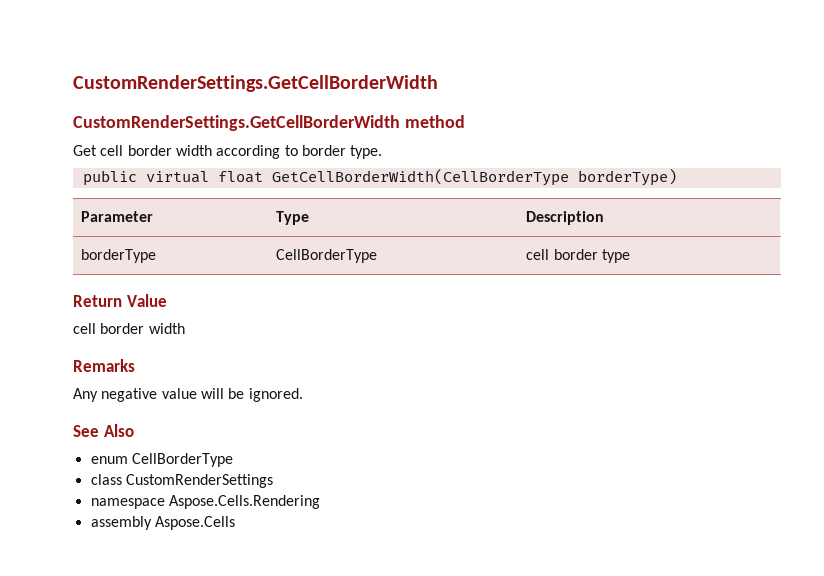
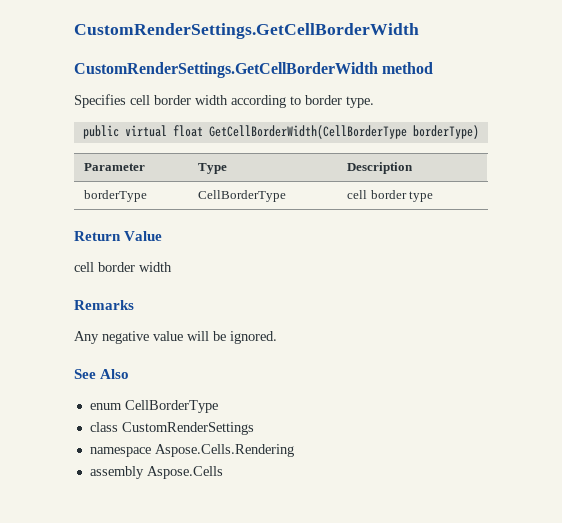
- Get cell border width according to border type.
+ Specifies cell border width according to border type.

